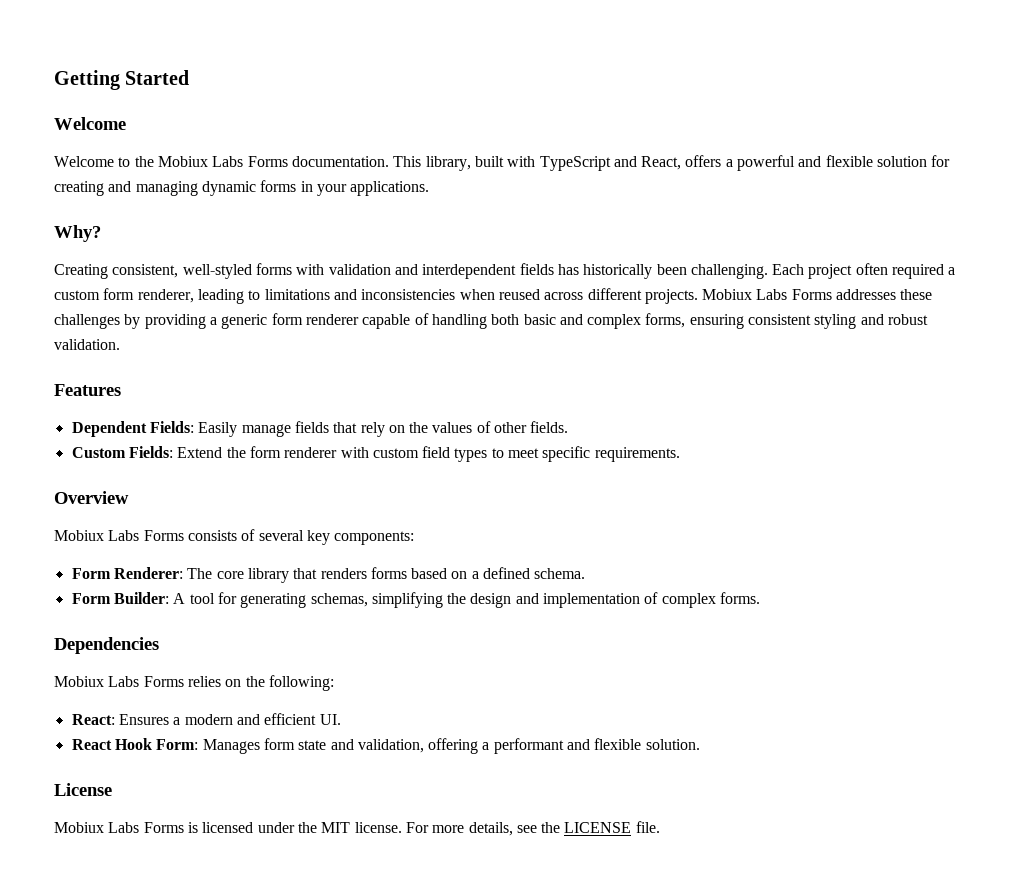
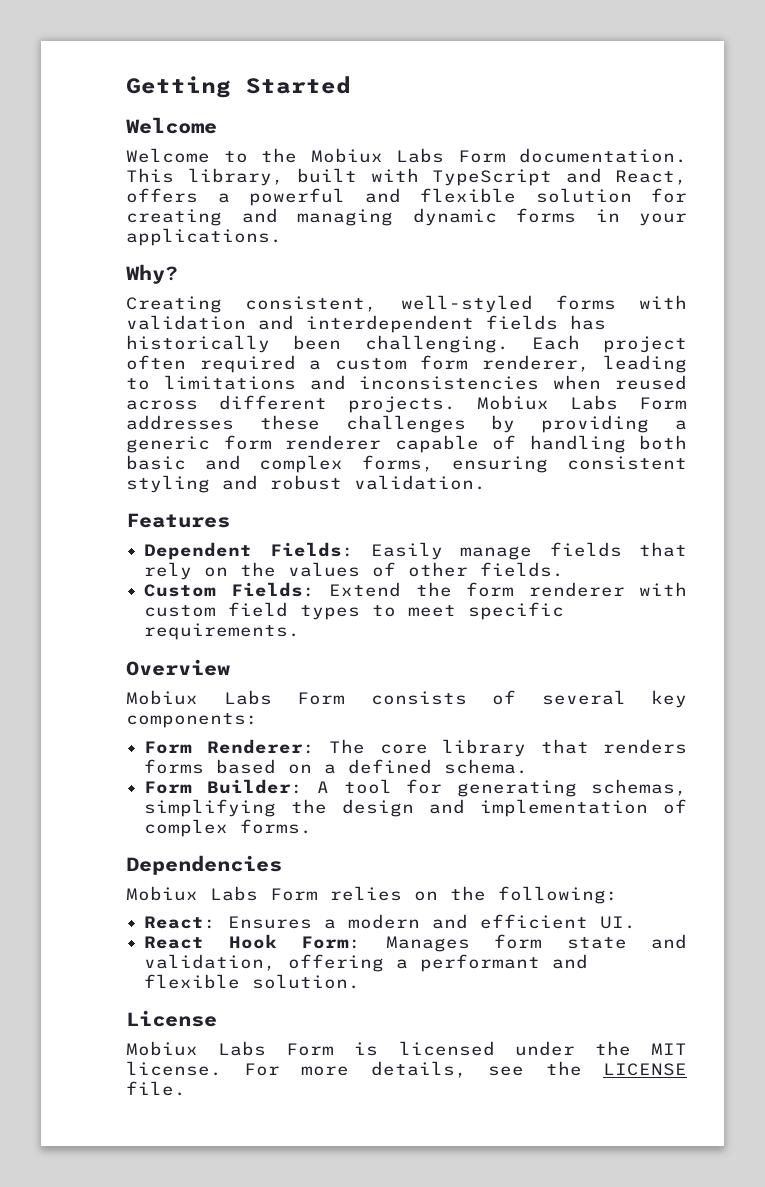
- Welcome to the Mobiux Labs Forms documentation.
+ Welcome to the Mobiux Labs Form documentation.
- Mobiux Labs Forms addresses these challenges by providing a generic form renderer capable of handling both basic and complex forms, ensuring consistent styling and robust validation.
+ Mobiux Labs Form addresses these challenges by providing a generic form renderer capable of handling both basic and complex forms, ensuring consistent styling and robust validation.
- Mobiux Labs Forms consists of several key components:
+ Mobiux Labs Form consists of several key components:
- Mobiux Labs Forms relies on the following:
+ Mobiux Labs Form relies on the following:
- Mobiux Labs Forms is licensed under the MIT license.
+ Mobiux Labs Form is licensed under the MIT license.

